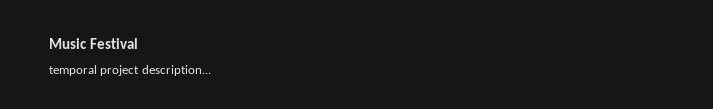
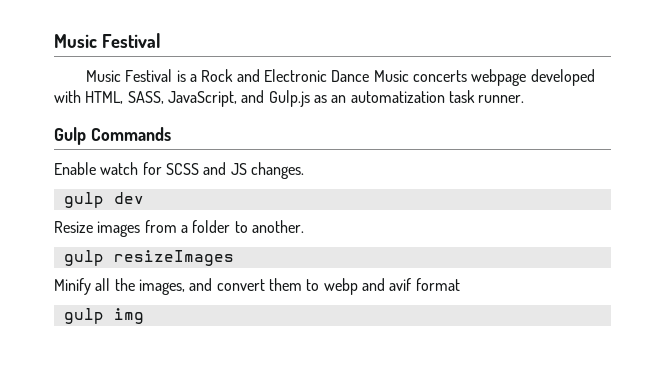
- temporal project description...
+ Music Festival is a Rock and Electronic Dance Music concerts webpage developed with HTML, SASS, JavaScript, and Gulp.js as an automatization task runner.
+ Gulp Commands
+ Enable watch for SCSS and JS changes.
+ gulp dev
+ Resize images from a folder to another.
+ gulp resizeImages
+ Minify all the images, and convert them to webp and avif format
+ gulp img

